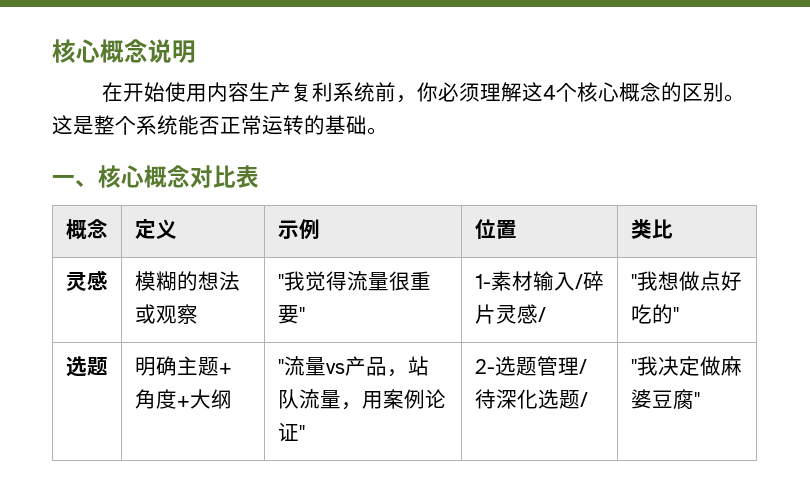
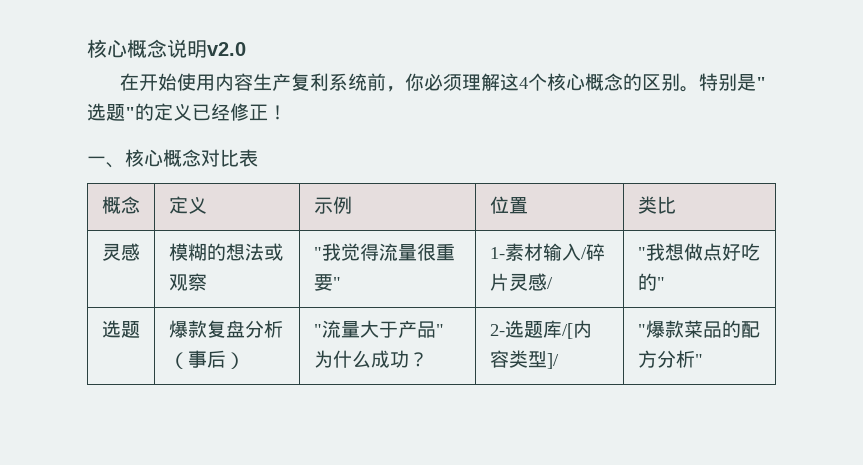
- 核心概念说明
+ 核心概念说明v2.0
- 这是整个系统能否正常运转的基础。
+ 特别是"选题"的定义已经修正！
- 选题 | 明确主题+角度+大纲 | "流量vs产品，站队流量，用案例论证" | 2-选题管理/待深化选题/ | "我决定做麻婆豆腐"
+ 选题 | 爆款复盘分析（事后） | "流量大于产品"为什么成功？ | 2-选题库/[内容类型]/ | "爆款菜品的配方分析"

